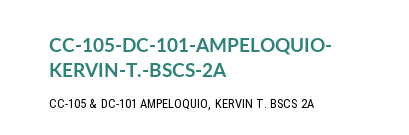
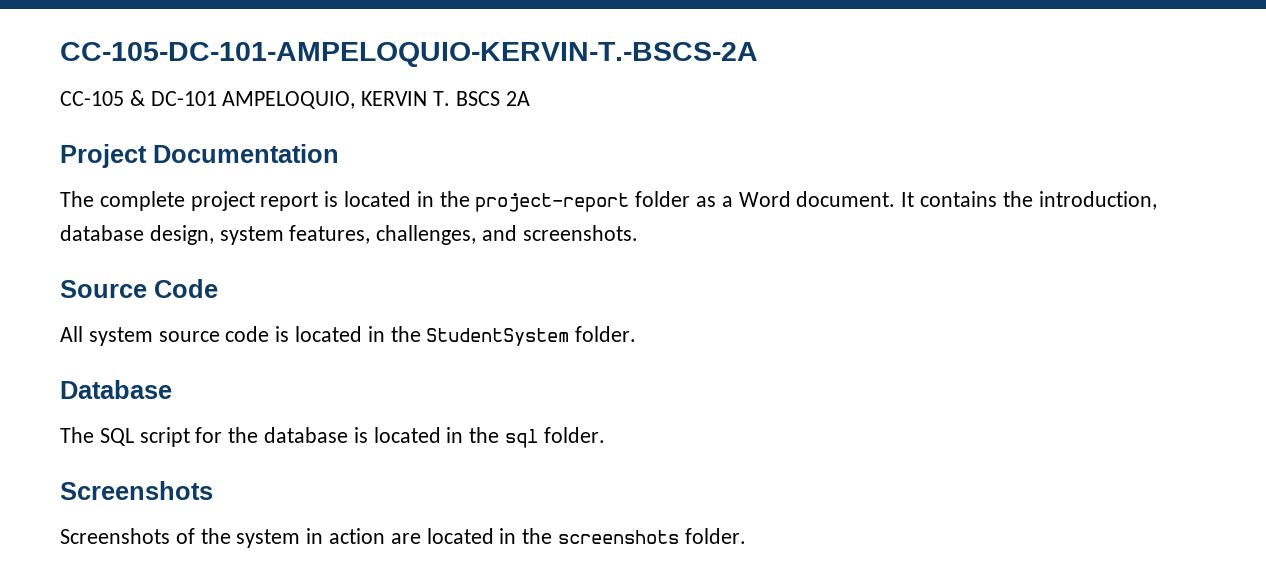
+ Project Documentation
+ The complete project report is located in the project-report folder as a Word document. It contains the introduction, database design, system features, challenges, and screenshots.
+ Source Code
+ All system source code is located in the StudentSystem folder.
+ Database
+ The SQL script for the database is located in the sql folder.
+ Screenshots
+ Screenshots of the system in action are located in the screenshots folder.

